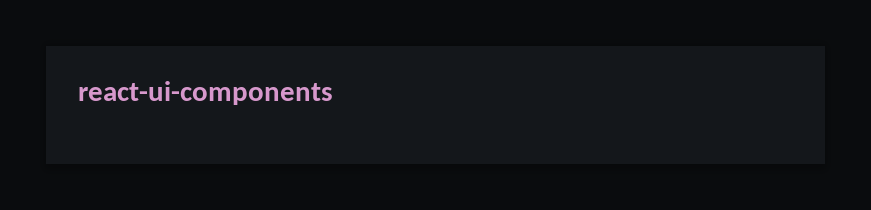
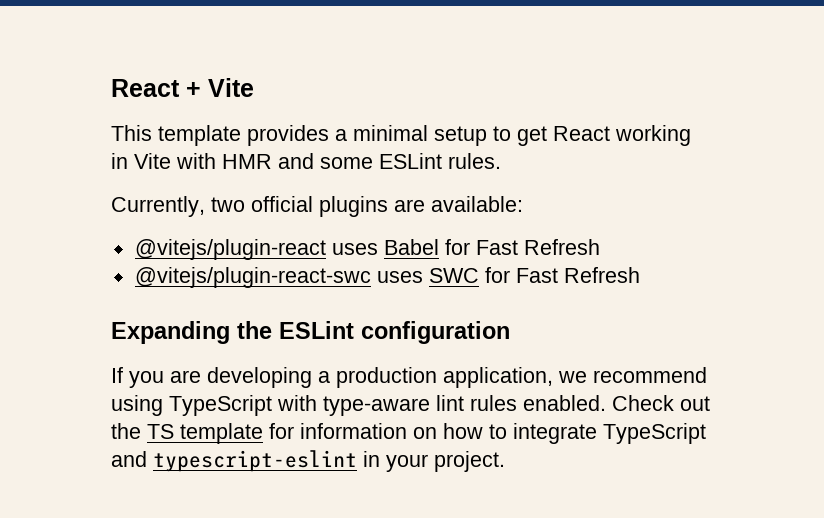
- react-ui-components
+ React + Vite
+ This template provides a minimal setup to get React working in Vite with HMR and some ESLint rules.
+ Currently, two official plugins are available:
+ @vitejs/plugin-react uses Babel for Fast Refresh
+ @vitejs/plugin-react-swc uses SWC for Fast Refresh
+ Expanding the ESLint configuration
+ If you are developing a production application, we recommend using TypeScript with type-aware lint rules enabled. Check out the TS template for information on how to integrate TypeScript and typescript-eslint in your project.

